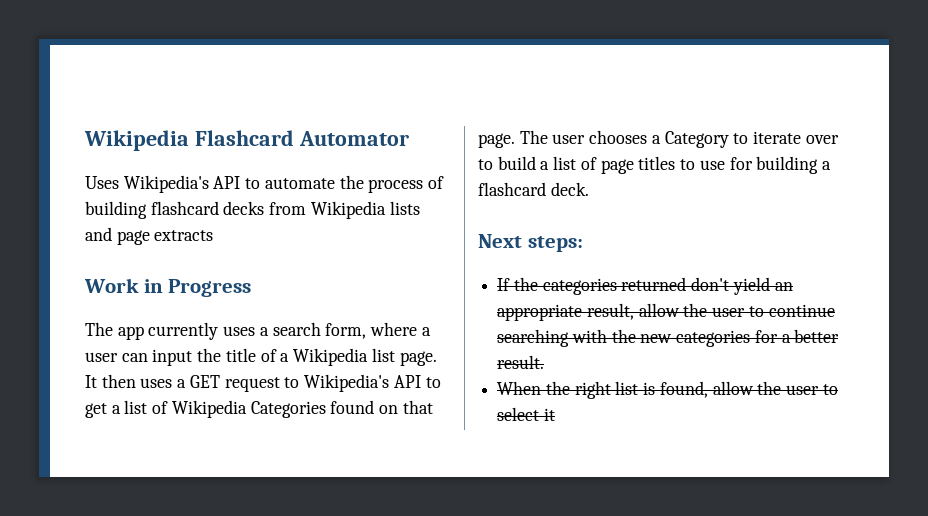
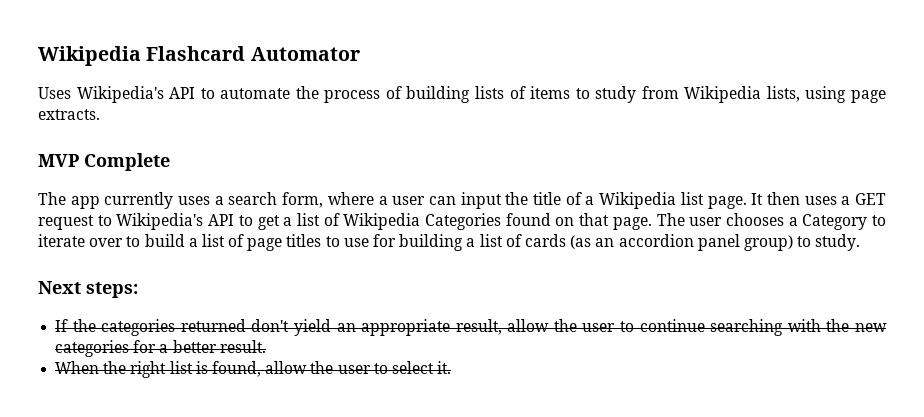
- Uses Wikipedia's API to automate the process of building flashcard decks from Wikipedia lists and page extracts
- Work in Progress
+ Uses Wikipedia's API to automate the process of building lists of items to study from Wikipedia lists, using page extracts.
+ MVP Complete
- The user chooses a Category to iterate over to build a list of page titles to use for building a flashcard deck.
+ The user chooses a Category to iterate over to build a list of page titles to use for building a list of cards (as an accordion panel group) to study.
- When the right list is found, allow the user to select it
+ When the right list is found, allow the user to select it.

